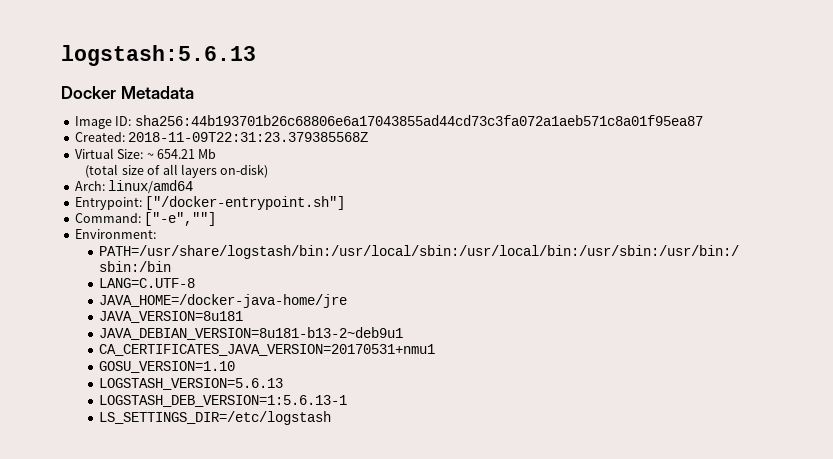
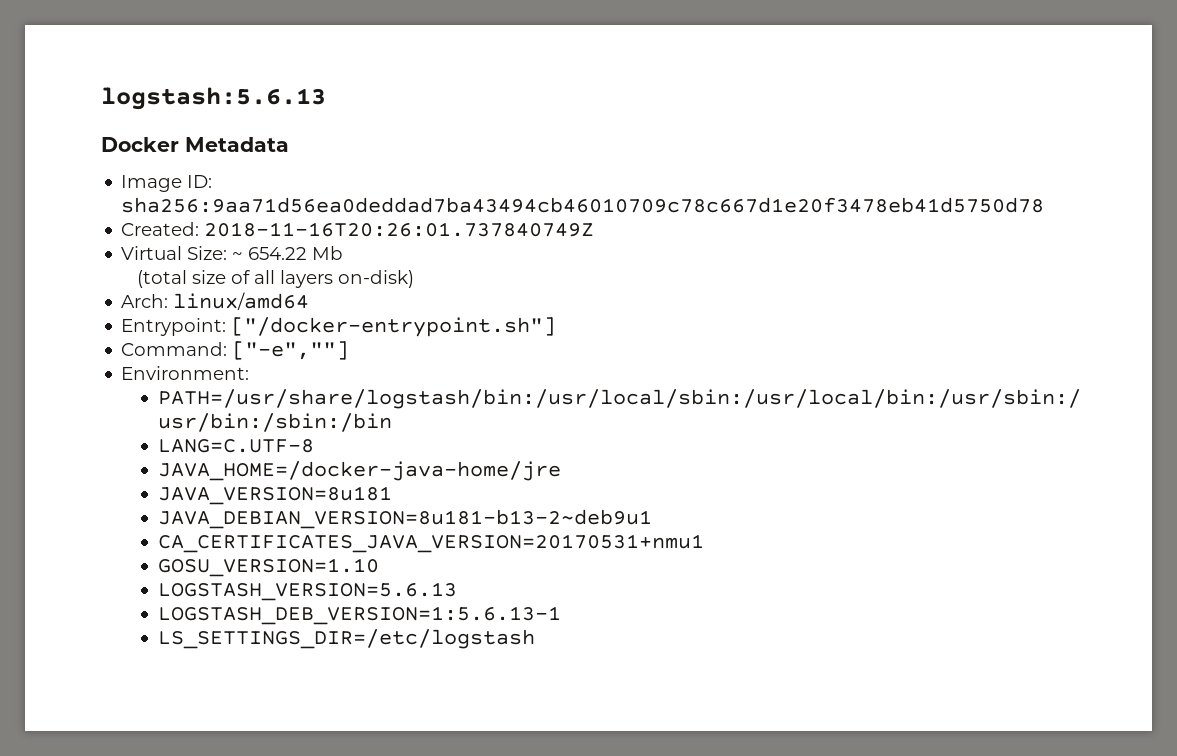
- Image ID: sha256:44b193701b26c68806e6a17043855ad44cd73c3fa072a1aeb571c8a01f95ea87
+ Image ID: sha256:9aa71d56ea0deddad7ba43494cb46010709c78c667d1e20f3478eb41d5750d78
- Created: 2018-11-09T22:31:23.379385568Z
+ Created: 2018-11-16T20:26:01.737840749Z
- Virtual Size: ~ 654.21 Mb
+ Virtual Size: ~ 654.22 Mb

